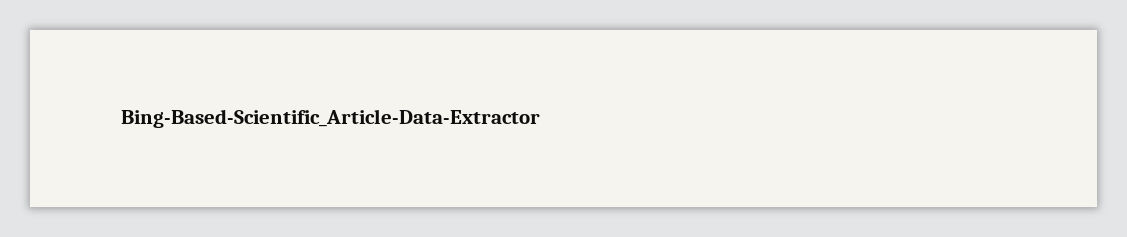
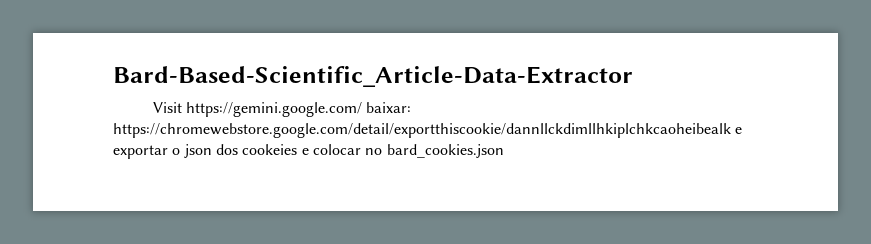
- Bing-Based-Scientific_Article-Data-Extractor
+ Bard-Based-Scientific_Article-Data-Extractor
+ Visit https://gemini.google.com/ baixar: https://chromewebstore.google.com/detail/exportthiscookie/dannllckdimllhkiplchkcaoheibealk e exportar o json dos cookeies e colocar no bard_cookies.json

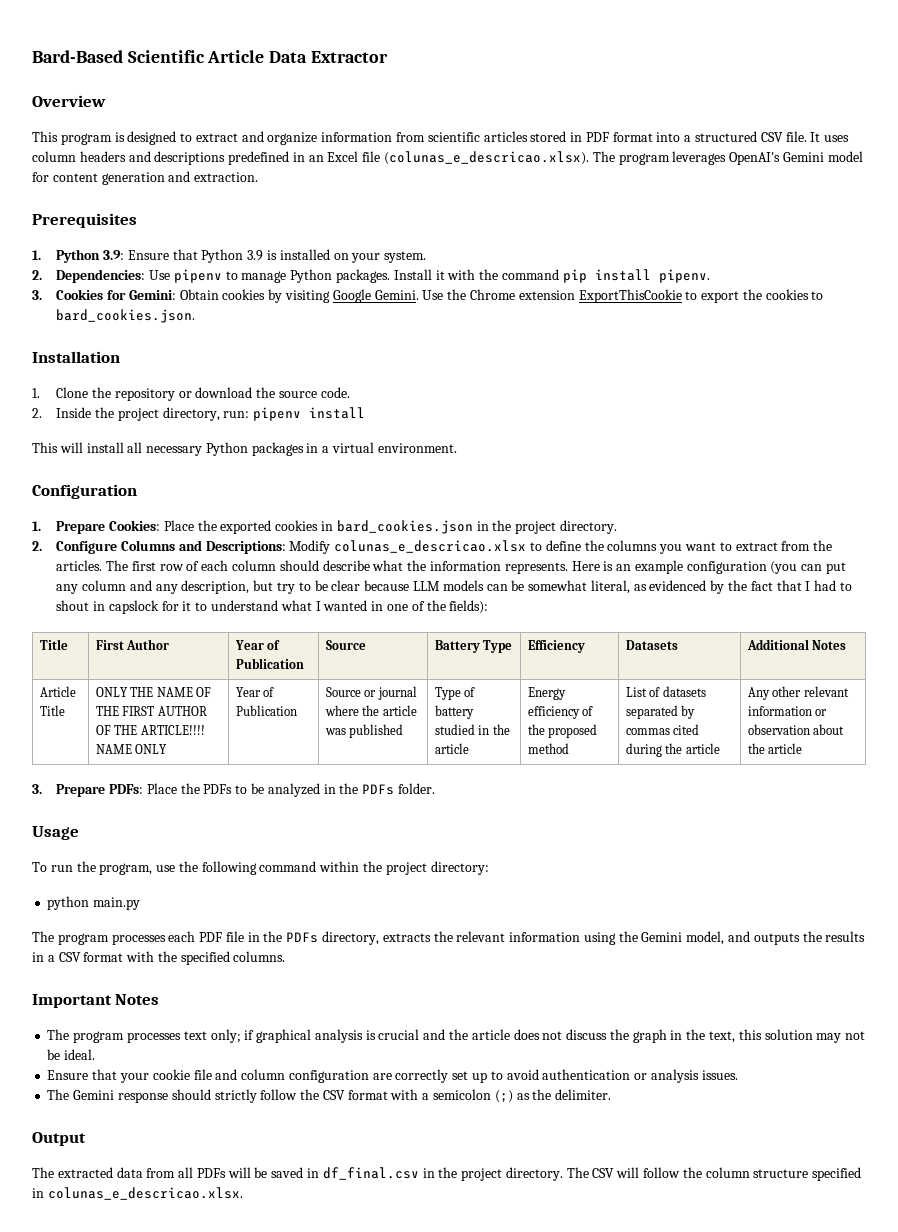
- Bard-Based-Scientific_Article-Data-Extractor
- Visit https://gemini.google.com/ baixar: https://chromewebstore.google.com/detail/exportthiscookie/dannllckdimllhkiplchkcaoheibealk e exportar o json dos cookeies e colocar no bard_cookies.json
+ Bard-Based Scientific Article Data Extractor
+ Overview
+ This program is designed to extract and organize information from scientific articles stored in PDF format into a structured CSV file. It uses column headers and descriptions predefined in an Excel file (colunas_e_descricao.xlsx). The program leverages OpenAI's Gemini model for content generation and extraction.
+ Prerequisites
+ 1. Python 3.9: Ensure that Python 3.9 is installed on your system.
+ 2. Dependencies: Use pipenv to manage Python packages. Install it with the command pip install pipenv.
+ 3. Cookies for Gemini: Obtain cookies by visiting Google Gemini. Use the Chrome extension ExportThisCookie to export the cookies to bard_cookies.json.
+ Installation
+ 1. Clone the repository or download the source code.
+ 2. Inside the project directory, run: pipenv install
+ This will install all necessary Python packages in a virtual environment.
+ Configuration
+ 1. Prepare Cookies: Place the exported cookies in bard_cookies.json in the project directory.
+ 2. Configure Columns and Descriptions: Modify colunas_e_descricao.xlsx to define the columns you want to extract from the articles. The first row of each column should describe what the information represents. Here is an example configuration (you can put any column and any description, but try to be clear because LLM models can be somewhat literal, as evidenced by the fact that I had to shout in capslock for it to understand what I wanted in one of the fields):
+ Title | First Author | Year of Publication | Source | Battery Type | Efficiency | Datasets | Additional Notes
+ Article Title | ONLY THE NAME OF THE FIRST AUTHOR OF THE ARTICLE!!!! NAME ONLY | Year of Publication | Source or journal where the article was published | Type of battery studied in the article | Energy efficiency of the proposed method | List of datasets separated by commas cited during the article | Any other relevant information or observation about the article
+ 3. Prepare PDFs: Place the PDFs to be analyzed in the PDFs folder.
+ Usage
+ To run the program, use the following command within the project directory:
+ python main.py
+ The program processes each PDF file in the PDFs directory, extracts the relevant information using the Gemini model, and outputs the results in a CSV format with the specified columns.
+ Important Notes
+ The program processes text only; if graphical analysis is crucial and the article does not discuss the graph in the text, this solution may not be ideal.
+ Ensure that your cookie file and column configuration are correctly set up to avoid authentication or analysis issues.
+ The Gemini response should strictly follow the CSV format with a semicolon (;) as the delimiter.
+ Output
+ The extracted data from all PDFs will be saved in df_final.csv in the project directory. The CSV will follow the column structure specified in colunas_e_descricao.xlsx.

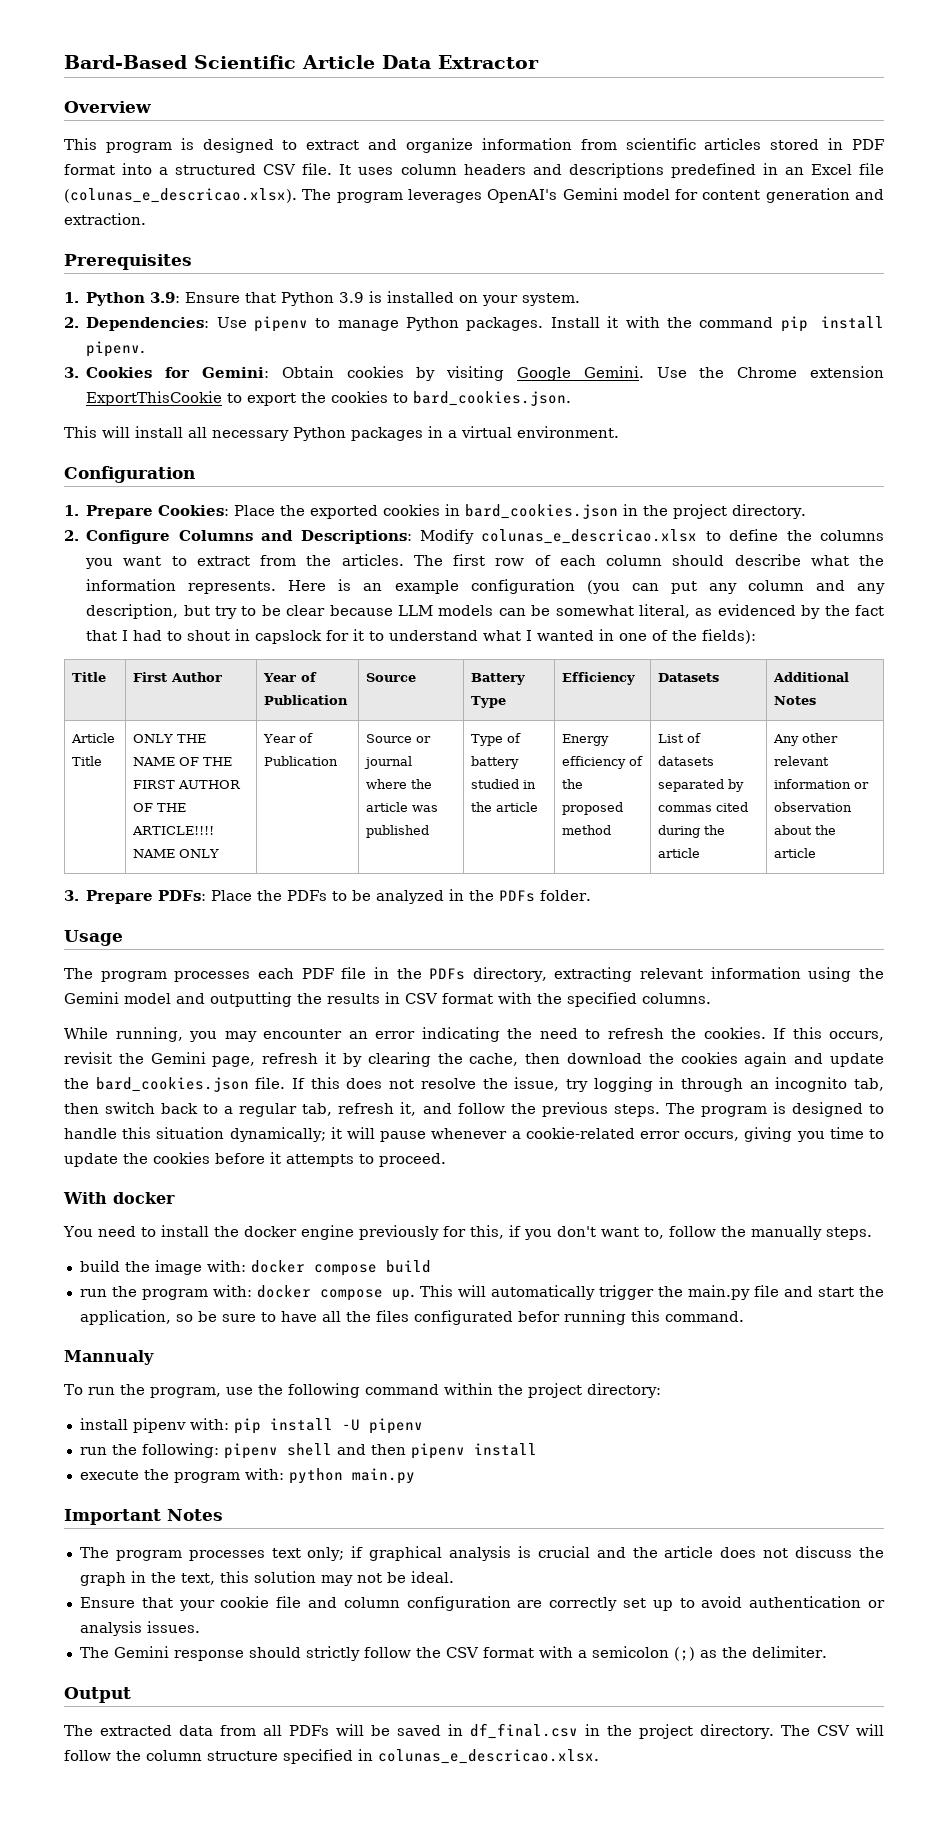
- Installation
- 1. Clone the repository or download the source code.
- 2. Inside the project directory, run: pipenv install
+ The program processes each PDF file in the PDFs directory, extracting relevant information using the Gemini model and outputting the results in CSV format with the specified columns.
+ While running, you may encounter an error indicating the need to refresh the cookies. If this occurs, revisit the Gemini page, refresh it by clearing the cache, then download the cookies again and update the bard_cookies.json file. If this does not resolve the issue, try logging in through an incognito tab, then switch back to a regular tab, refresh it, and follow the previous steps. The program is designed to handle this situation dynamically; it will pause whenever a cookie-related error occurs, giving you time to update the cookies before it attempts to proceed.
+ With docker
+ You need to install the docker engine previously for this, if you don't want to, follow the manually steps.
+ build the image with: docker compose build
+ run the program with: docker compose up. This will automatically trigger the main.py file and start the application, so be sure to have all the files configurated befor running this command.
+ Mannualy
- python main.py
- The program processes each PDF file in the PDFs directory, extracts the relevant information using the Gemini model, and outputs the results in a CSV format with the specified columns.
+ install pipenv with: pip install -U pipenv
+ run the following: pipenv shell and then pipenv install
+ execute the program with: python main.py

